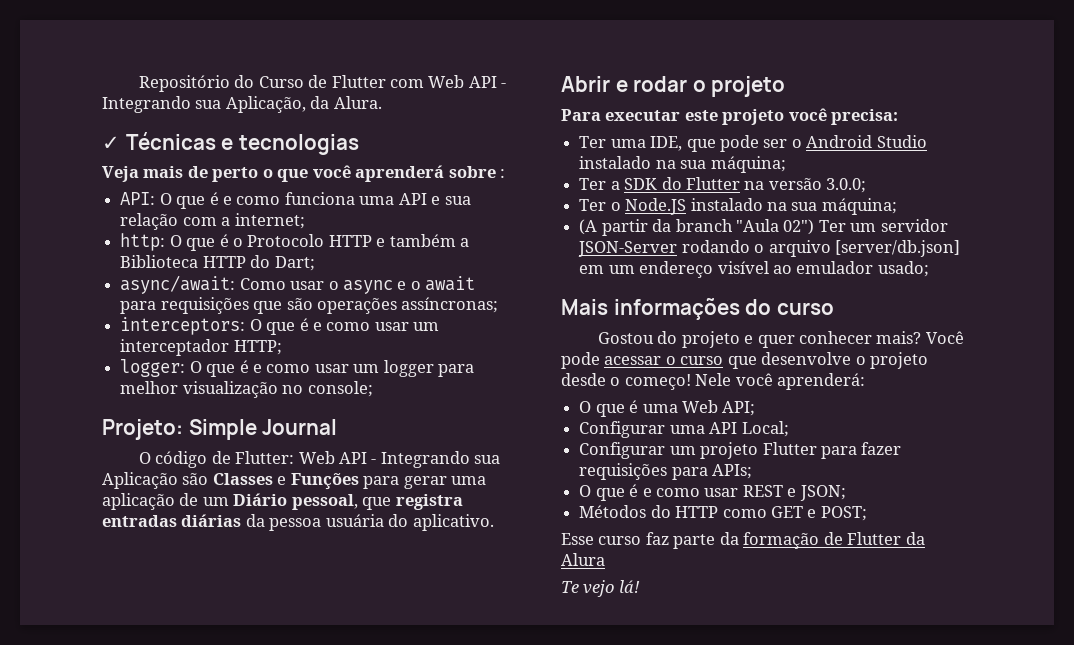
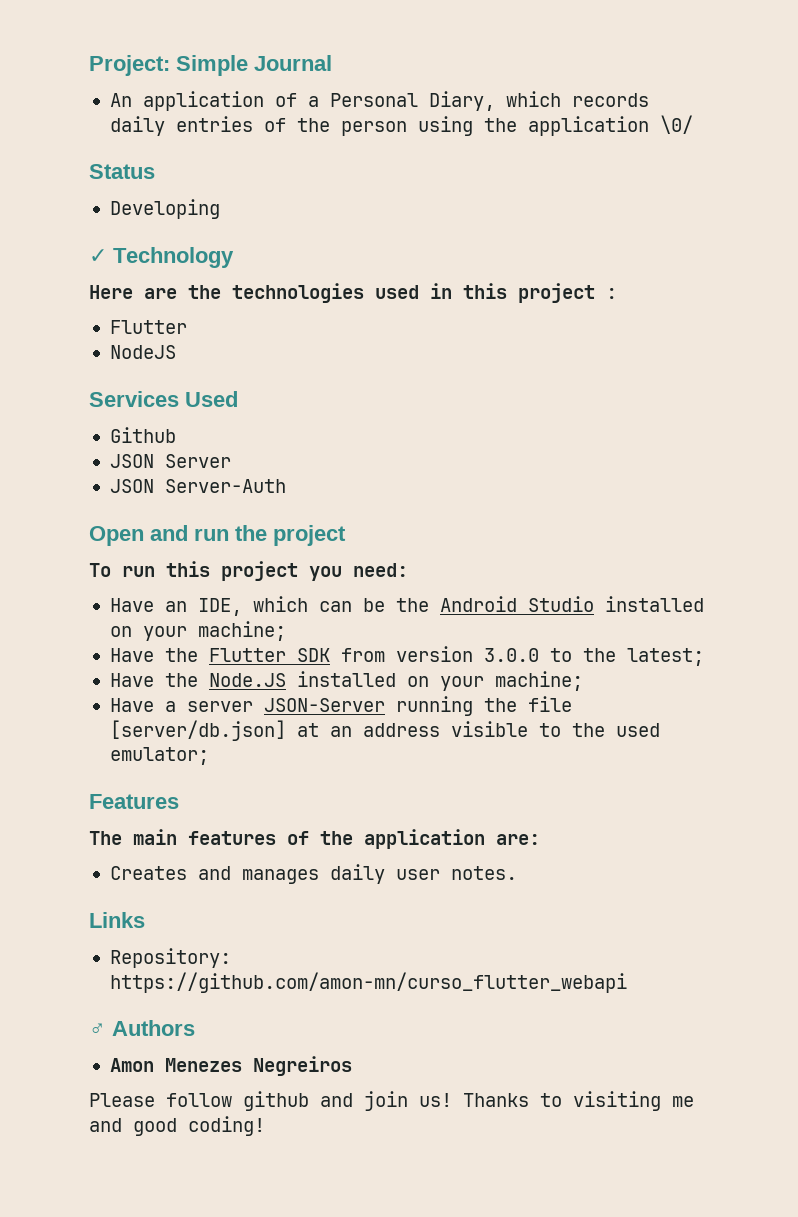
- Repositório do Curso de Flutter com Web API - Integrando sua Aplicação, da Alura.
- ✓ Técnicas e tecnologias
- Veja mais de perto o que você aprenderá sobre :
- API: O que é e como funciona uma API e sua relação com a internet;
- http: O que é o Protocolo HTTP e também a Biblioteca HTTP do Dart;
- async/await: Como usar o async e o await para requisições que são operações assíncronas;
- interceptors: O que é e como usar um interceptador HTTP;
- logger: O que é e como usar um logger para melhor visualização no console;
- Projeto: Simple Journal
- O código de Flutter: Web API - Integrando sua Aplicação são Classes e Funções para gerar uma aplicação de um Diário pessoal, que registra entradas diárias da pessoa usuária do aplicativo.
- Abrir e rodar o projeto
- Para executar este projeto você precisa:
- Ter uma IDE, que pode ser o Android Studio instalado na sua máquina;
- Ter a SDK do Flutter na versão 3.0.0;
- Ter o Node.JS instalado na sua máquina;
- (A partir da branch "Aula 02") Ter um servidor JSON-Server rodando o arquivo [server/db.json] em um endereço visível ao emulador usado;
- Mais informações do curso
- Gostou do projeto e quer conhecer mais? Você pode acessar o curso que desenvolve o projeto desde o começo! Nele você aprenderá:
- O que é uma Web API;
- Configurar uma API Local;
- Configurar um projeto Flutter para fazer requisições para APIs;
- O que é e como usar REST e JSON;
- Métodos do HTTP como GET e POST;
- Esse curso faz parte da formação de Flutter da Alura
- Te vejo lá!
+ Project: Simple Journal
+ An application of a Personal Diary, which records daily entries of the person using the application \0/
+ Status
+ Developing
+ ✓ Technology
+ Here are the technologies used in this project :
+ Flutter
+ NodeJS
+ Services Used
+ Github
+ JSON Server
+ JSON Server-Auth
+ Open and run the project
+ To run this project you need:
+ Have an IDE, which can be the Android Studio installed on your machine;
+ Have the Flutter SDK from version 3.0.0 to the latest;
+ Have the Node.JS installed on your machine;
+ Have a server JSON-Server running the file [server/db.json] at an address visible to the used emulator;
+ Features
+ The main features of the application are:
+ Creates and manages daily user notes.
+ Links
+ Repository: https://github.com/amon-mn/curso_flutter_webapi
+ ♂ Authors
+ Amon Menezes Negreiros
+ Please follow github and join us! Thanks to visiting me and good coding!

